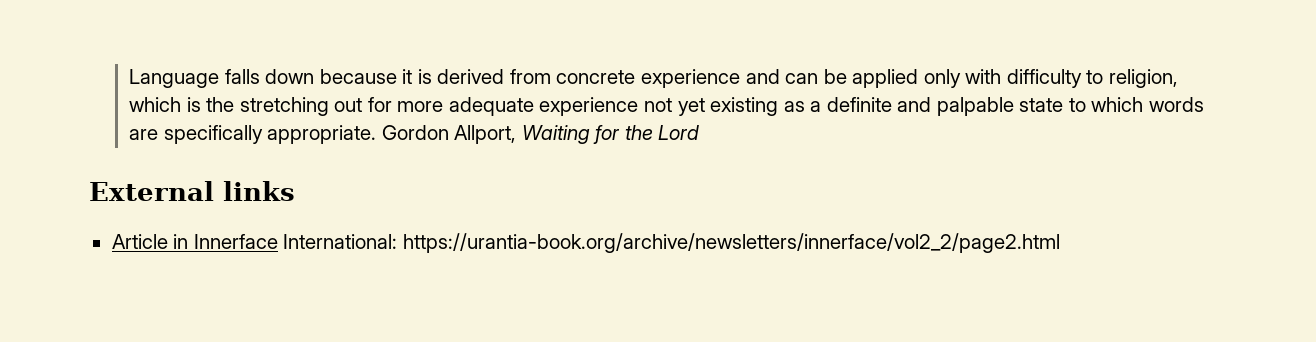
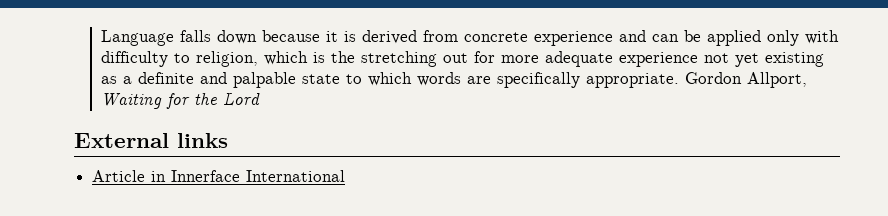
- Article in Innerface International: https://urantia-book.org/archive/newsletters/innerface/vol2_2/page2.html
+ Article in Innerface International

